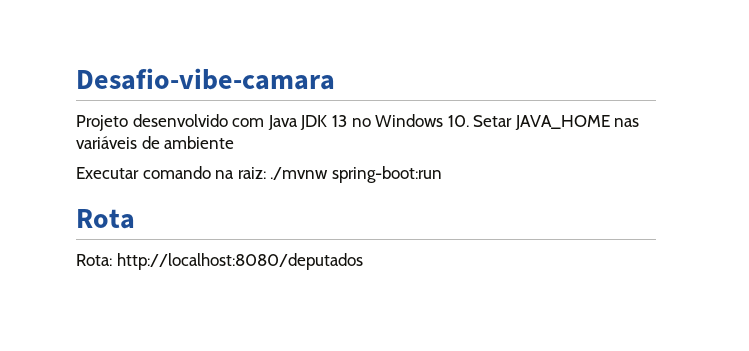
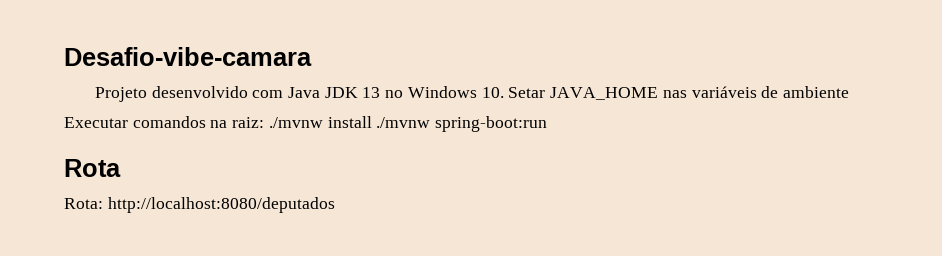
- Executar comando na raiz: ./mvnw spring-boot:run
+ Executar comandos na raiz: ./mvnw install ./mvnw spring-boot:run

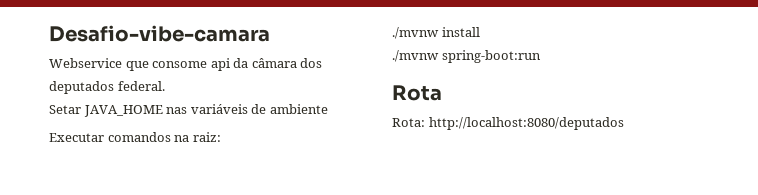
- Projeto desenvolvido com Java JDK 13 no Windows 10. Setar JAVA_HOME nas variáveis de ambiente
+ Webservice que consome api da câmara dos deputados federal.
+ Setar JAVA_HOME nas variáveis de ambiente
- Executar comandos na raiz: ./mvnw install ./mvnw spring-boot:run
+ Executar comandos na raiz:
+ ./mvnw install
+ ./mvnw spring-boot:run

